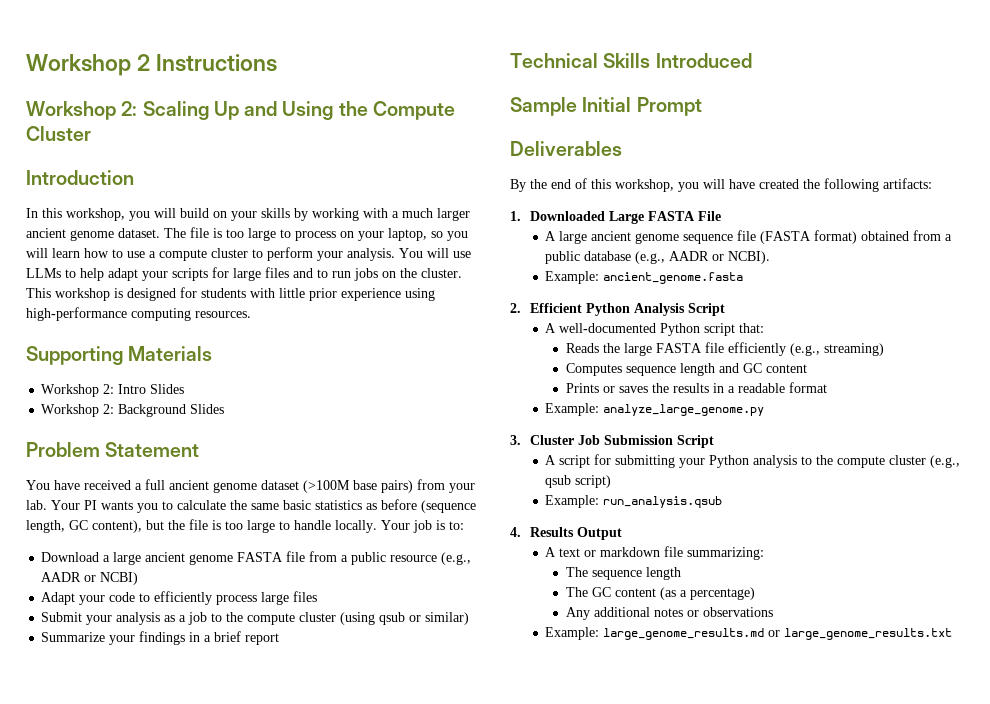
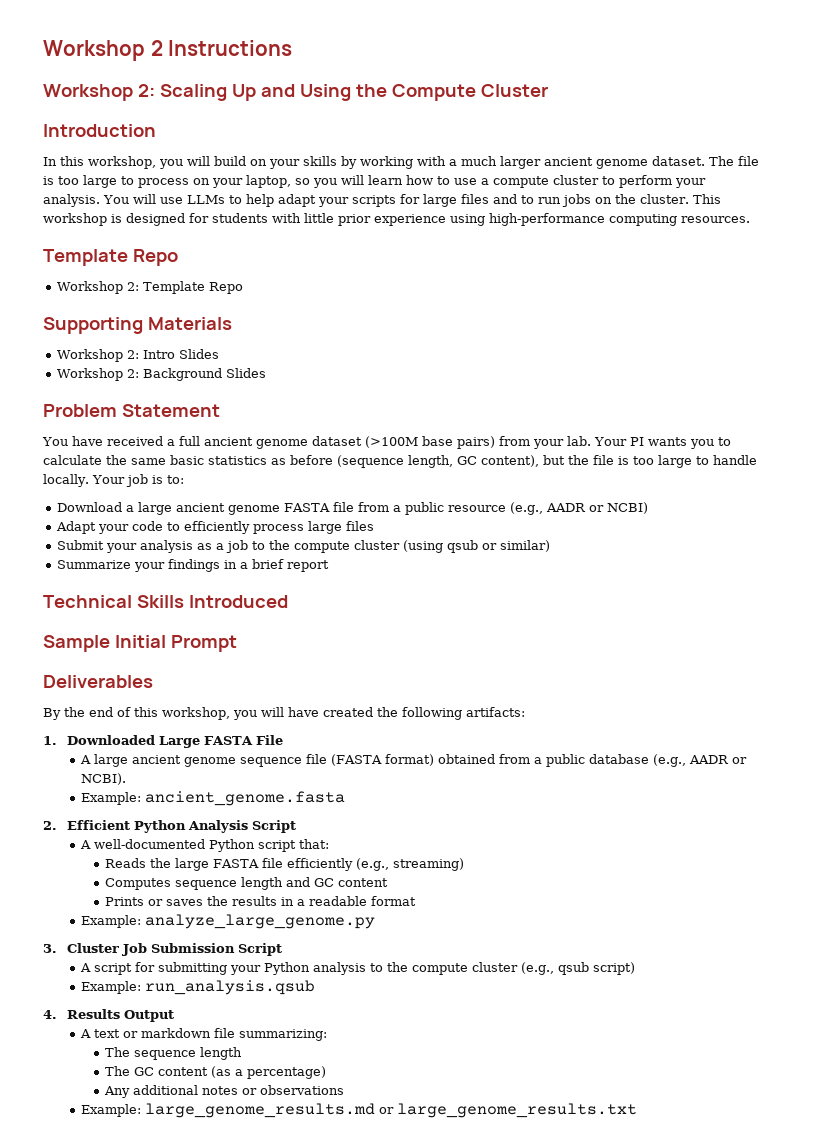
  This workshop is designed for students with little prior experience using high-performance computing resources.
+ Template Repo
+ Workshop 2: Template Repo

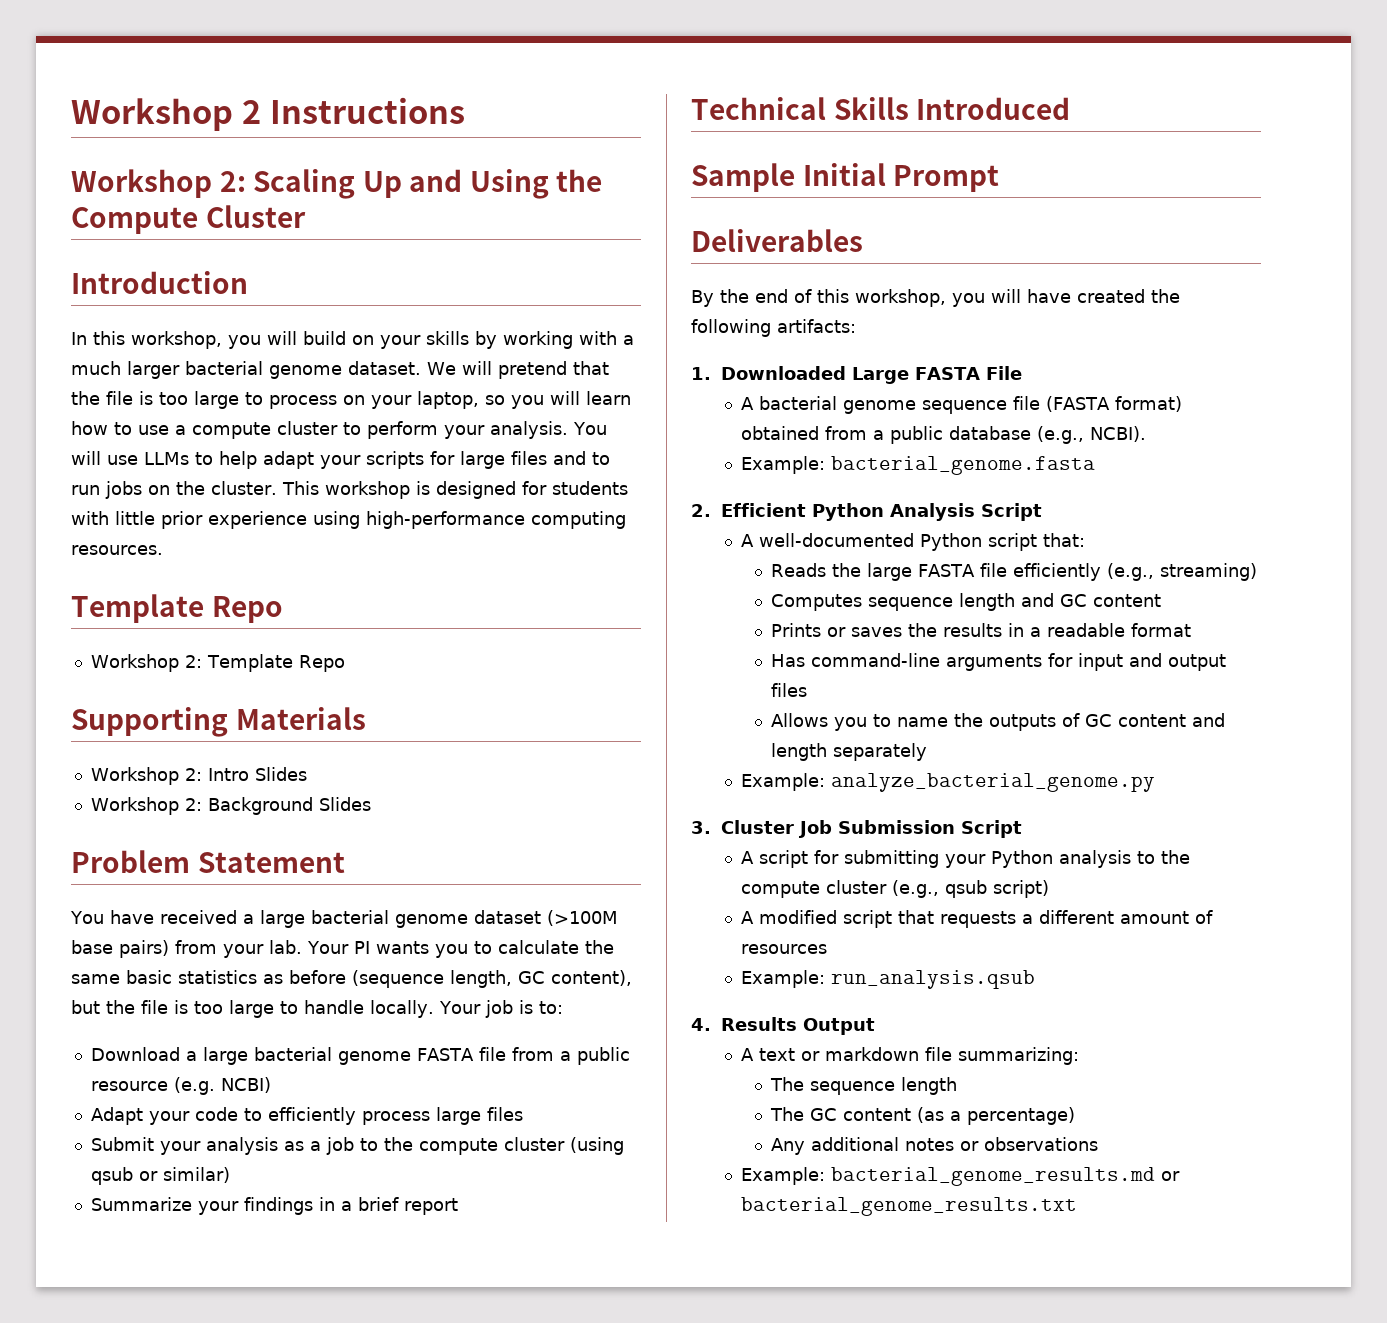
- In this workshop, you will build on your skills by working with a much larger ancient genome dataset.
+ In this workshop, you will build on your skills by working with a much larger bacterial genome dataset.
- The file is too large to process on your laptop, so you will learn how to use a compute cluster to perform your analysis.
+ We will pretend that the file is too large to process on your laptop, so you will learn how to use a compute cluster to perform your analysis.
- You have received a full ancient genome dataset (>100M base pairs) from your lab.
+ You have received a large bacterial genome dataset (>100M base pairs) from your lab.
- Download a large ancient genome FASTA file from a public resource (e.g., AADR or NCBI)
+ Download a large bacterial genome FASTA file from a public resource (e.g. NCBI)
- A large ancient genome sequence file (FASTA format) obtained from a public database (e.g., AADR or NCBI).
+ A bacterial genome sequence file (FASTA format) obtained from a public database (e.g., NCBI).
- Example: ancient_genome.fasta
+ Example: bacterial_genome.fasta
- Example: analyze_large_genome.py
+ Has command-line arguments for input and output files
+ Allows you to name the outputs of GC content and length separately
+ Example: analyze_bacterial_genome.py
+ A modified script that requests a different amount of resources
- Example: large_genome_results.md or large_genome_results.txt
+ Example: bacterial_genome_results.md or bacterial_genome_results.txt

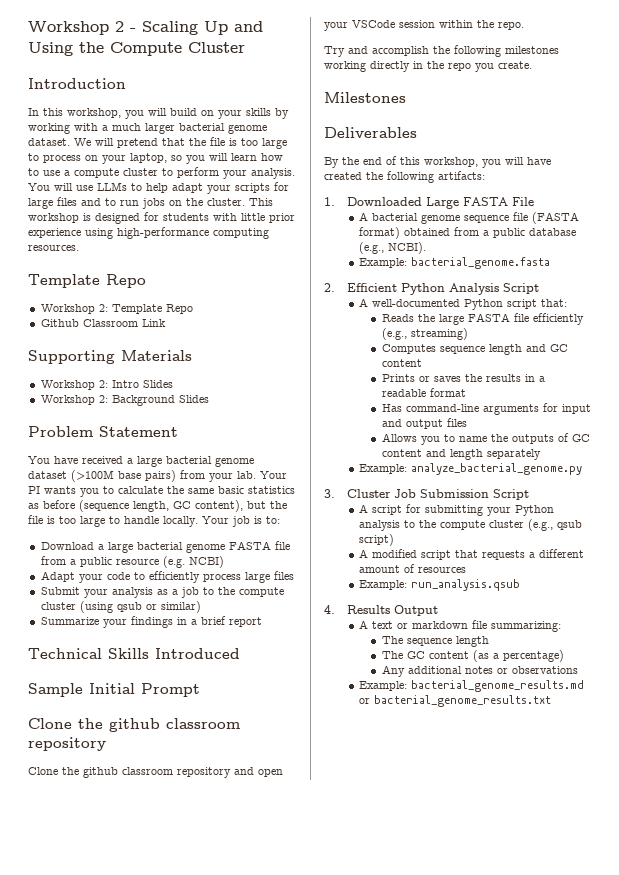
- Workshop 2 Instructions
- Workshop 2: Scaling Up and Using the Compute Cluster
+ Workshop 2 - Scaling Up and Using the Compute Cluster
+ Github Classroom Link
  Sample Initial Prompt
+ Clone the github classroom repository
+ Clone the github classroom repository and open your VSCode session within the repo.
+ Try and accomplish the following milestones working directly in the repo you create.
+ Milestones

